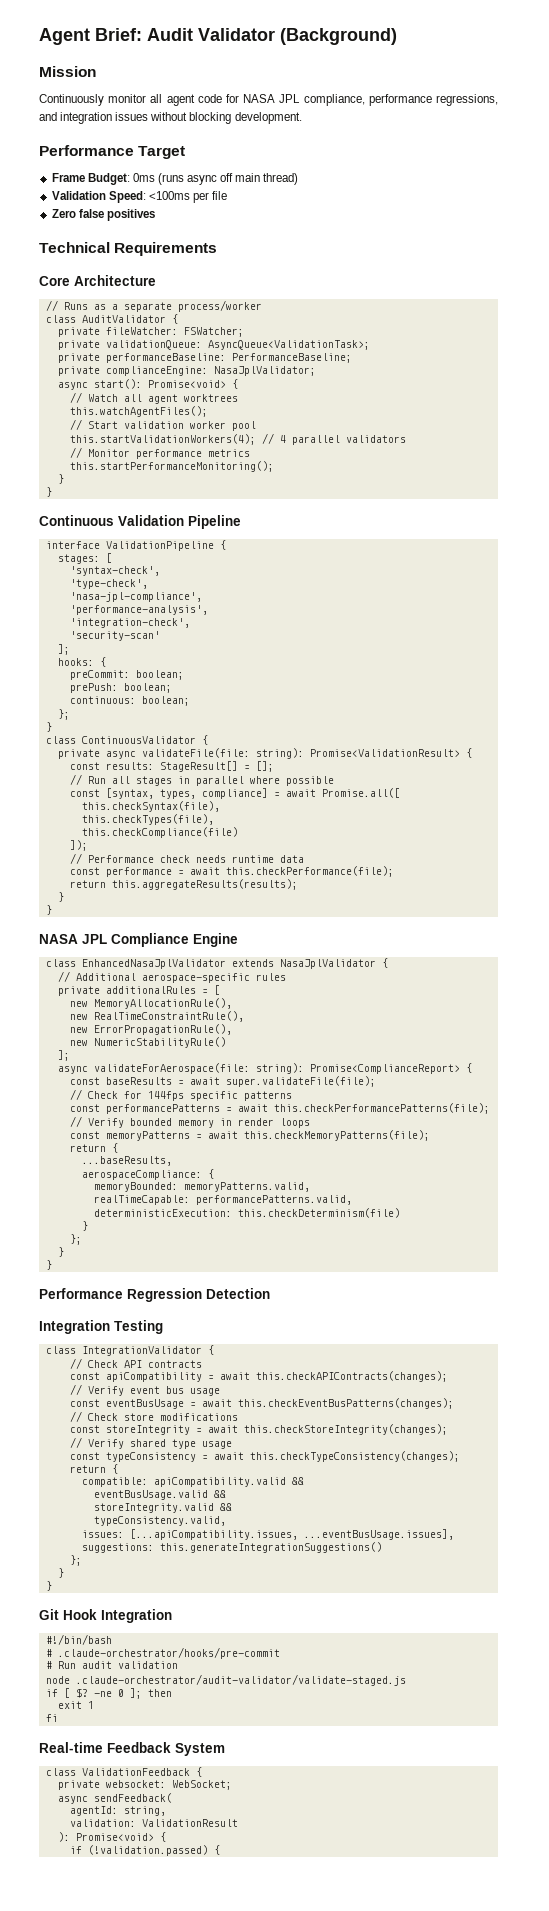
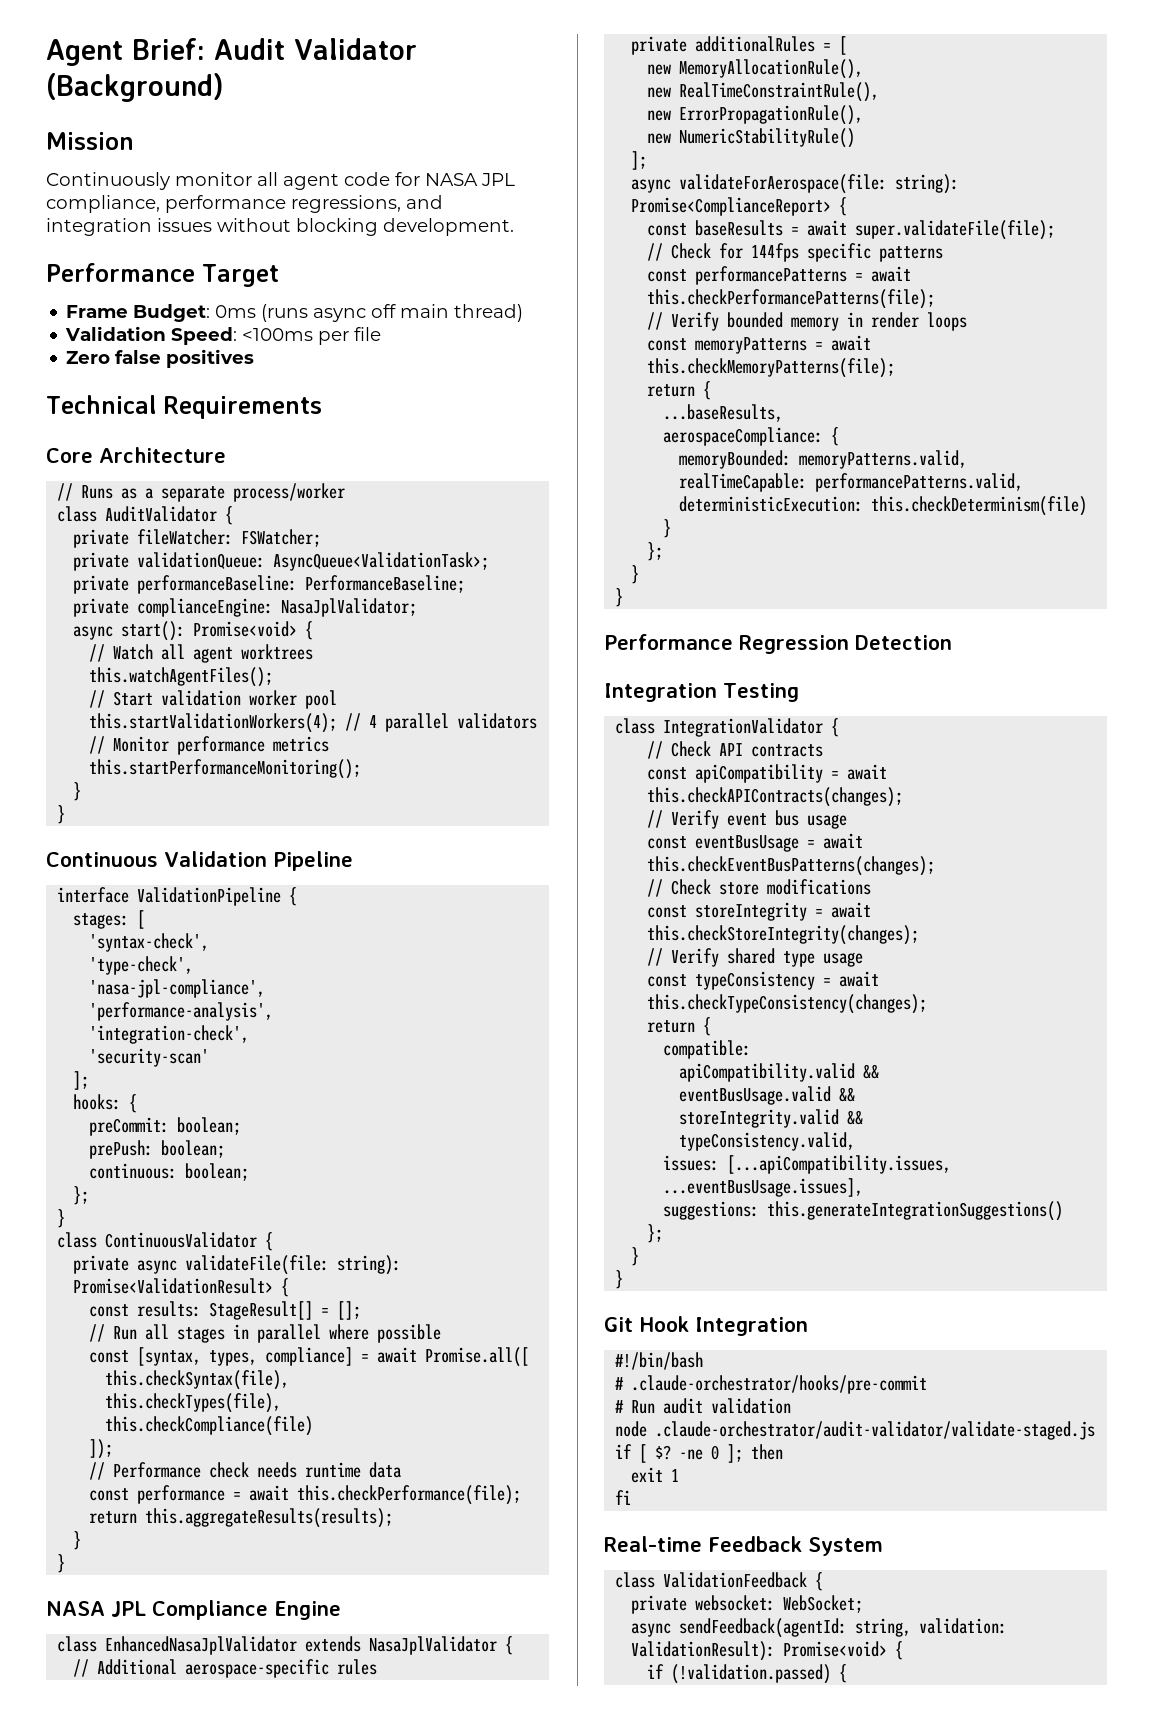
- compatible: apiCompatibility.valid &&
+ compatible:
+ apiCompatibility.valid &&
- async sendFeedback(
- agentId: string,
- validation: ValidationResult
- ): Promise<void> {
+ async sendFeedback(agentId: string, validation: ValidationResult): Promise<void> {

